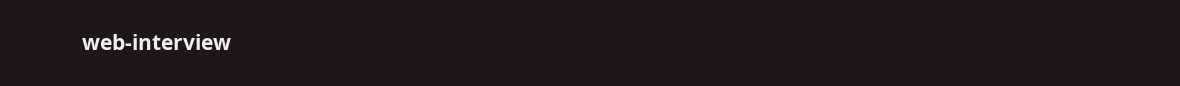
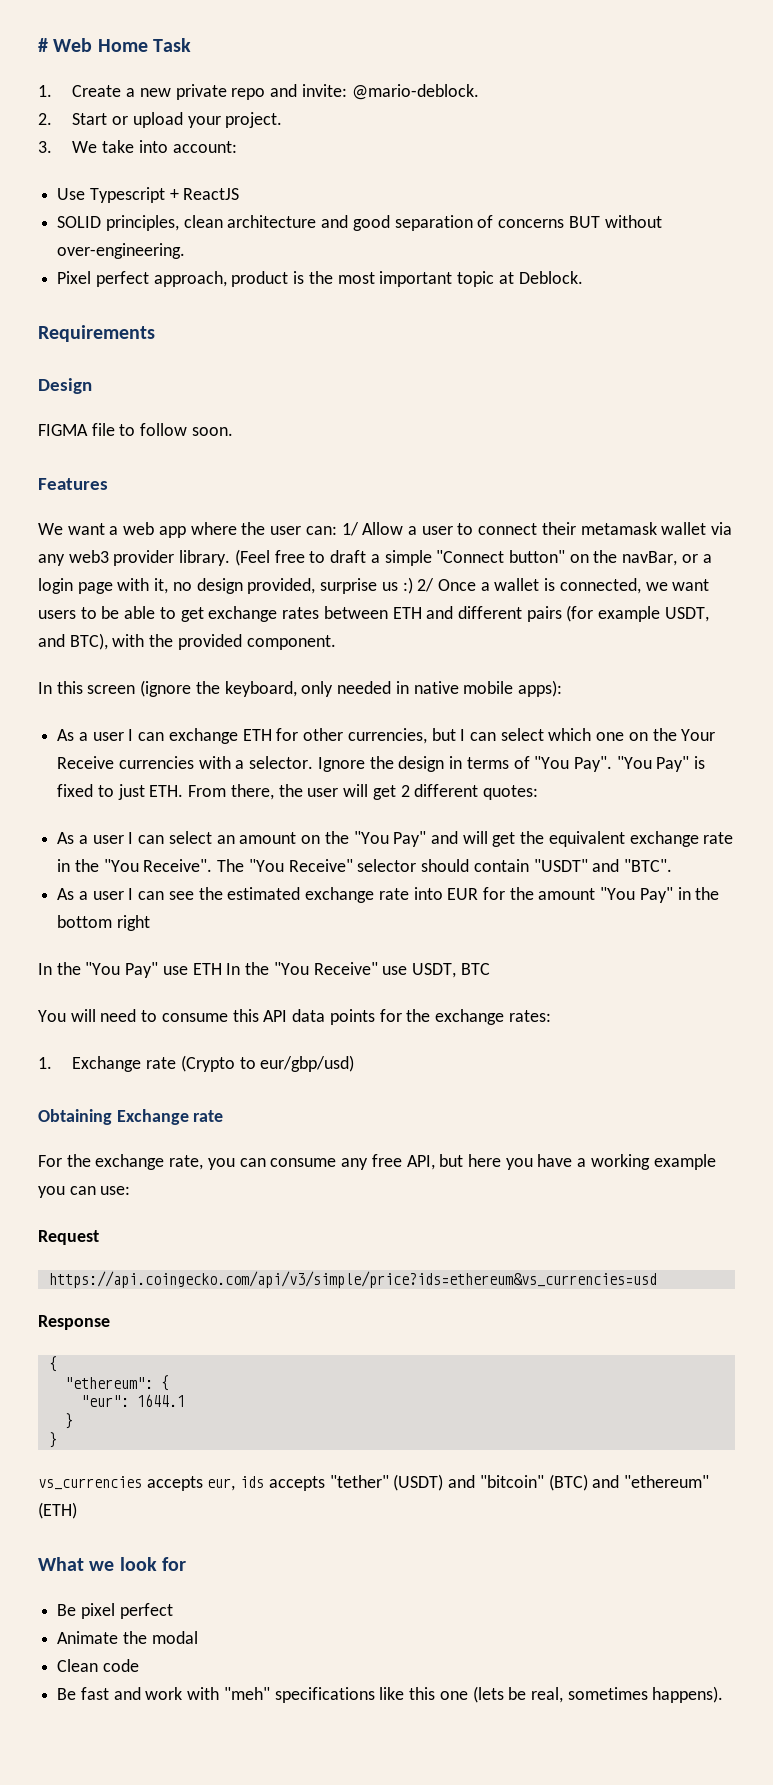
- web-interview
+ # Web Home Task
+ 1. Create a new private repo and invite: @mario-deblock.
+ 2. Start or upload your project.
+ 3. We take into account:
+ Use Typescript + ReactJS
+ SOLID principles, clean architecture and good separation of concerns BUT without over-engineering.
+ Pixel perfect approach, product is the most important topic at Deblock.
+ Requirements
+ Design
+ FIGMA file to follow soon.
+ Features
+ We want a web app where the user can: 1/ Allow a user to connect their metamask wallet via any web3 provider library. (Feel free to draft a simple "Connect button" on the navBar, or a login page with it, no design provided, surprise us :) 2/ Once a wallet is connected, we want users to be able to get exchange rates between ETH and different pairs (for example USDT, and BTC), with the provided component.
+ In this screen (ignore the keyboard, only needed in native mobile apps):
+ As a user I can exchange ETH for other currencies, but I can select which one on the Your Receive currencies with a selector. Ignore the design in terms of "You Pay". "You Pay" is fixed to just ETH. From there, the user will get 2 different quotes:
+ As a user I can select an amount on the "You Pay" and will get the equivalent exchange rate in the "You Receive". The "You Receive" selector should contain "USDT" and "BTC".
+ As a user I can see the estimated exchange rate into EUR for the amount "You Pay" in the bottom right
+ In the "You Pay" use ETH In the "You Receive" use USDT, BTC
+ You will need to consume this API data points for the exchange rates:
+ 1. Exchange rate (Crypto to eur/gbp/usd)
+ Obtaining Exchange rate
+ For the exchange rate, you can consume any free API, but here you have a working example you can use:
+ Request
+ https://api.coingecko.com/api/v3/simple/price?ids=ethereum&vs_currencies=usd
+ Response
+ {
+ "ethereum": {
+ "eur": 1644.1
+ }
+ }
+ vs_currencies accepts eur, ids accepts "tether" (USDT) and "bitcoin" (BTC) and "ethereum" (ETH)
+ What we look for
+ Be pixel perfect
+ Animate the modal
+ Clean code
+ Be fast and work with "meh" specifications like this one (lets be real, sometimes happens).

